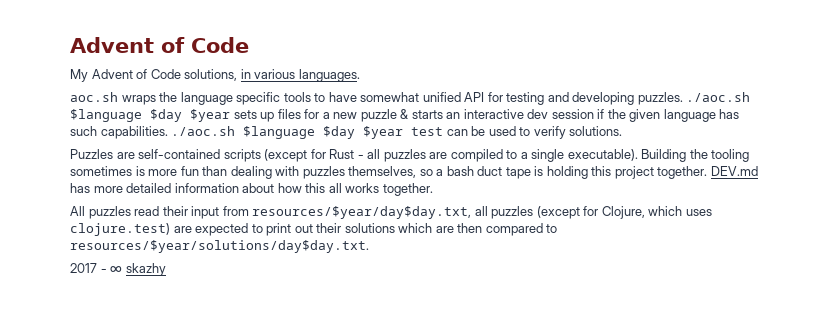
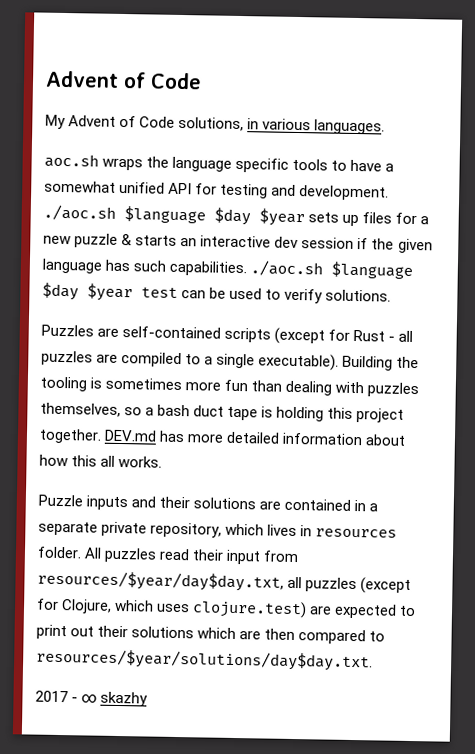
- aoc.sh wraps the language specific tools to have somewhat unified API for testing and developing puzzles. ./aoc.sh $language $day $year sets up files for a new puzzle & starts an interactive dev session if the given language has such capabilities. ./aoc.sh $language $day $year test can be used to verify solutions.
+ aoc.sh wraps the language specific tools to have a somewhat unified API for testing and development. ./aoc.sh $language $day $year sets up files for a new puzzle & starts an interactive dev session if the given language has such capabilities. ./aoc.sh $language $day $year test can be used to verify solutions.
- Building the tooling sometimes is more fun than dealing with puzzles themselves, so a bash duct tape is holding this project together.
+ Building the tooling is sometimes more fun than dealing with puzzles themselves, so a bash duct tape is holding this project together.
- DEV.md has more detailed information about how this all works together.
- All puzzles read their input from resources/$year/day$day.txt, all puzzles (except for Clojure, which uses clojure.test) are expected to print out their solutions which are then compared to resources/$year/solutions/day$day.txt.
+ DEV.md has more detailed information about how this all works.
+ Puzzle inputs and their solutions are contained in a separate private repository, which lives in resources folder. All puzzles read their input from resources/$year/day$day.txt, all puzzles (except for Clojure, which uses clojure.test) are expected to print out their solutions which are then compared to resources/$year/solutions/day$day.txt.

